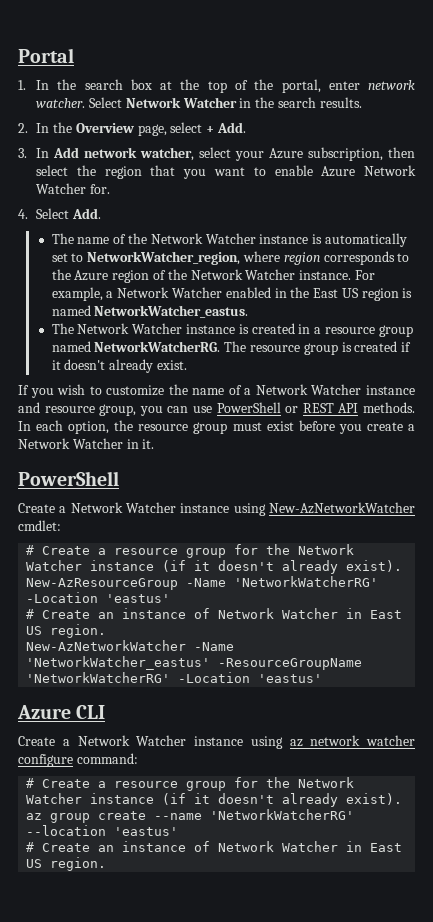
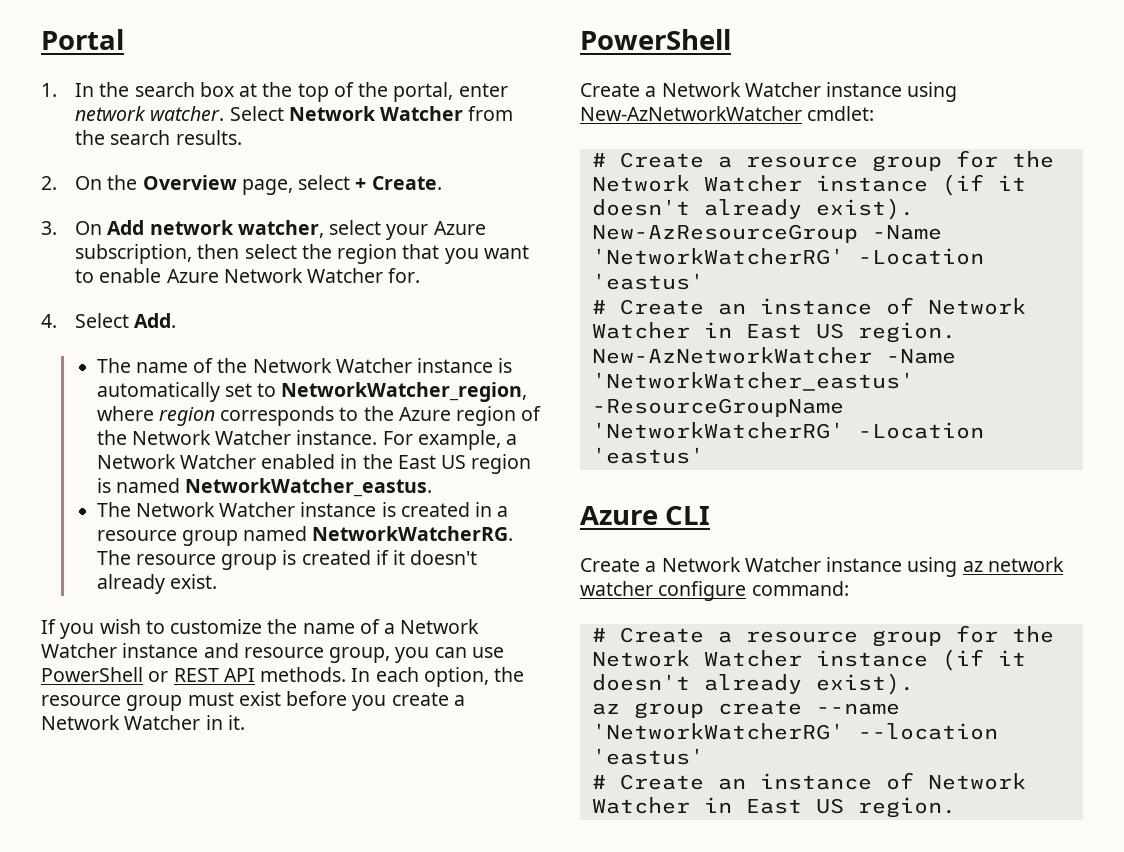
- Select Network Watcher in the search results.
+ Select Network Watcher from the search results.
- 2. In the Overview page, select + Add.
+ 2. On the Overview page, select + Create.
- 3. In Add network watcher, select your Azure subscription, then select the region that you want to enable Azure Network Watcher for.
+ 3. On Add network watcher, select your Azure subscription, then select the region that you want to enable Azure Network Watcher for.

